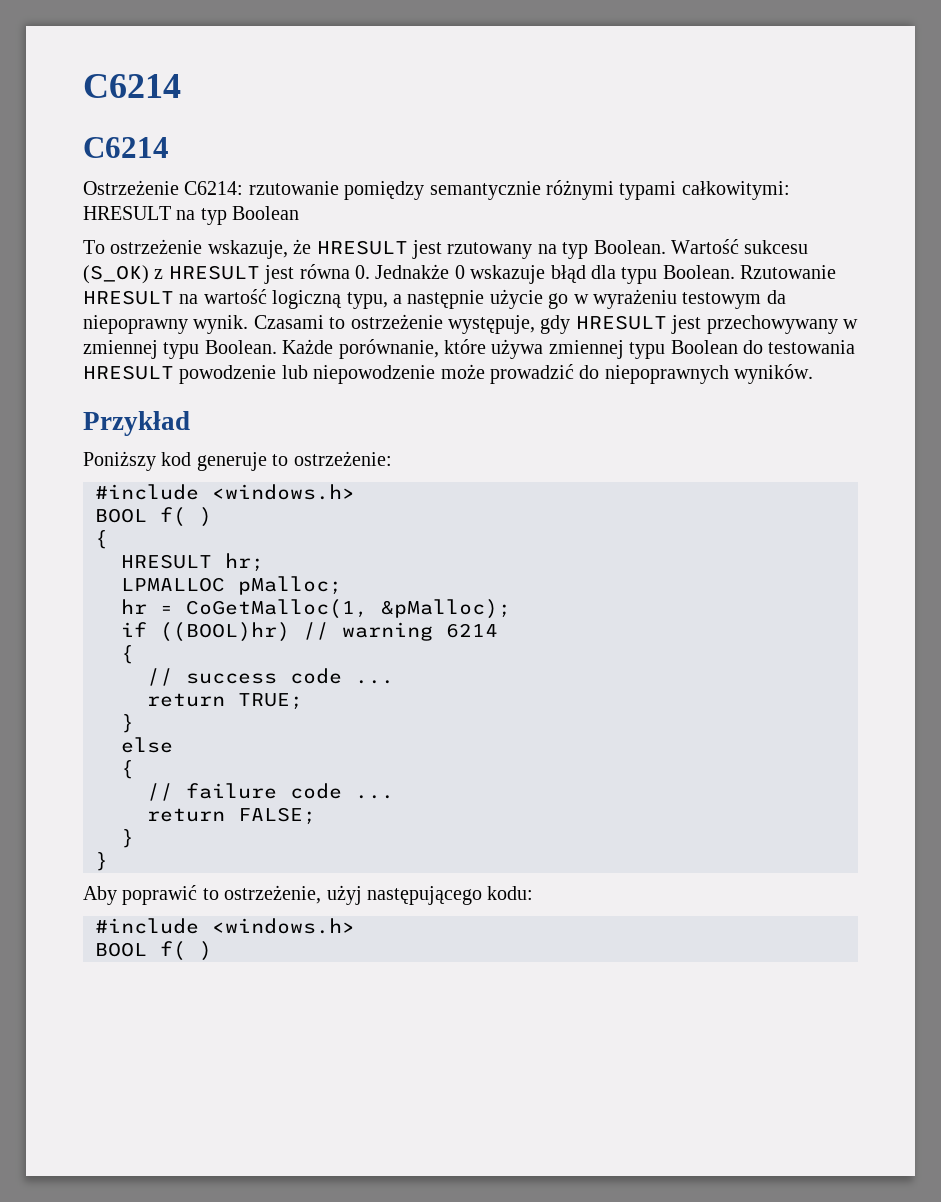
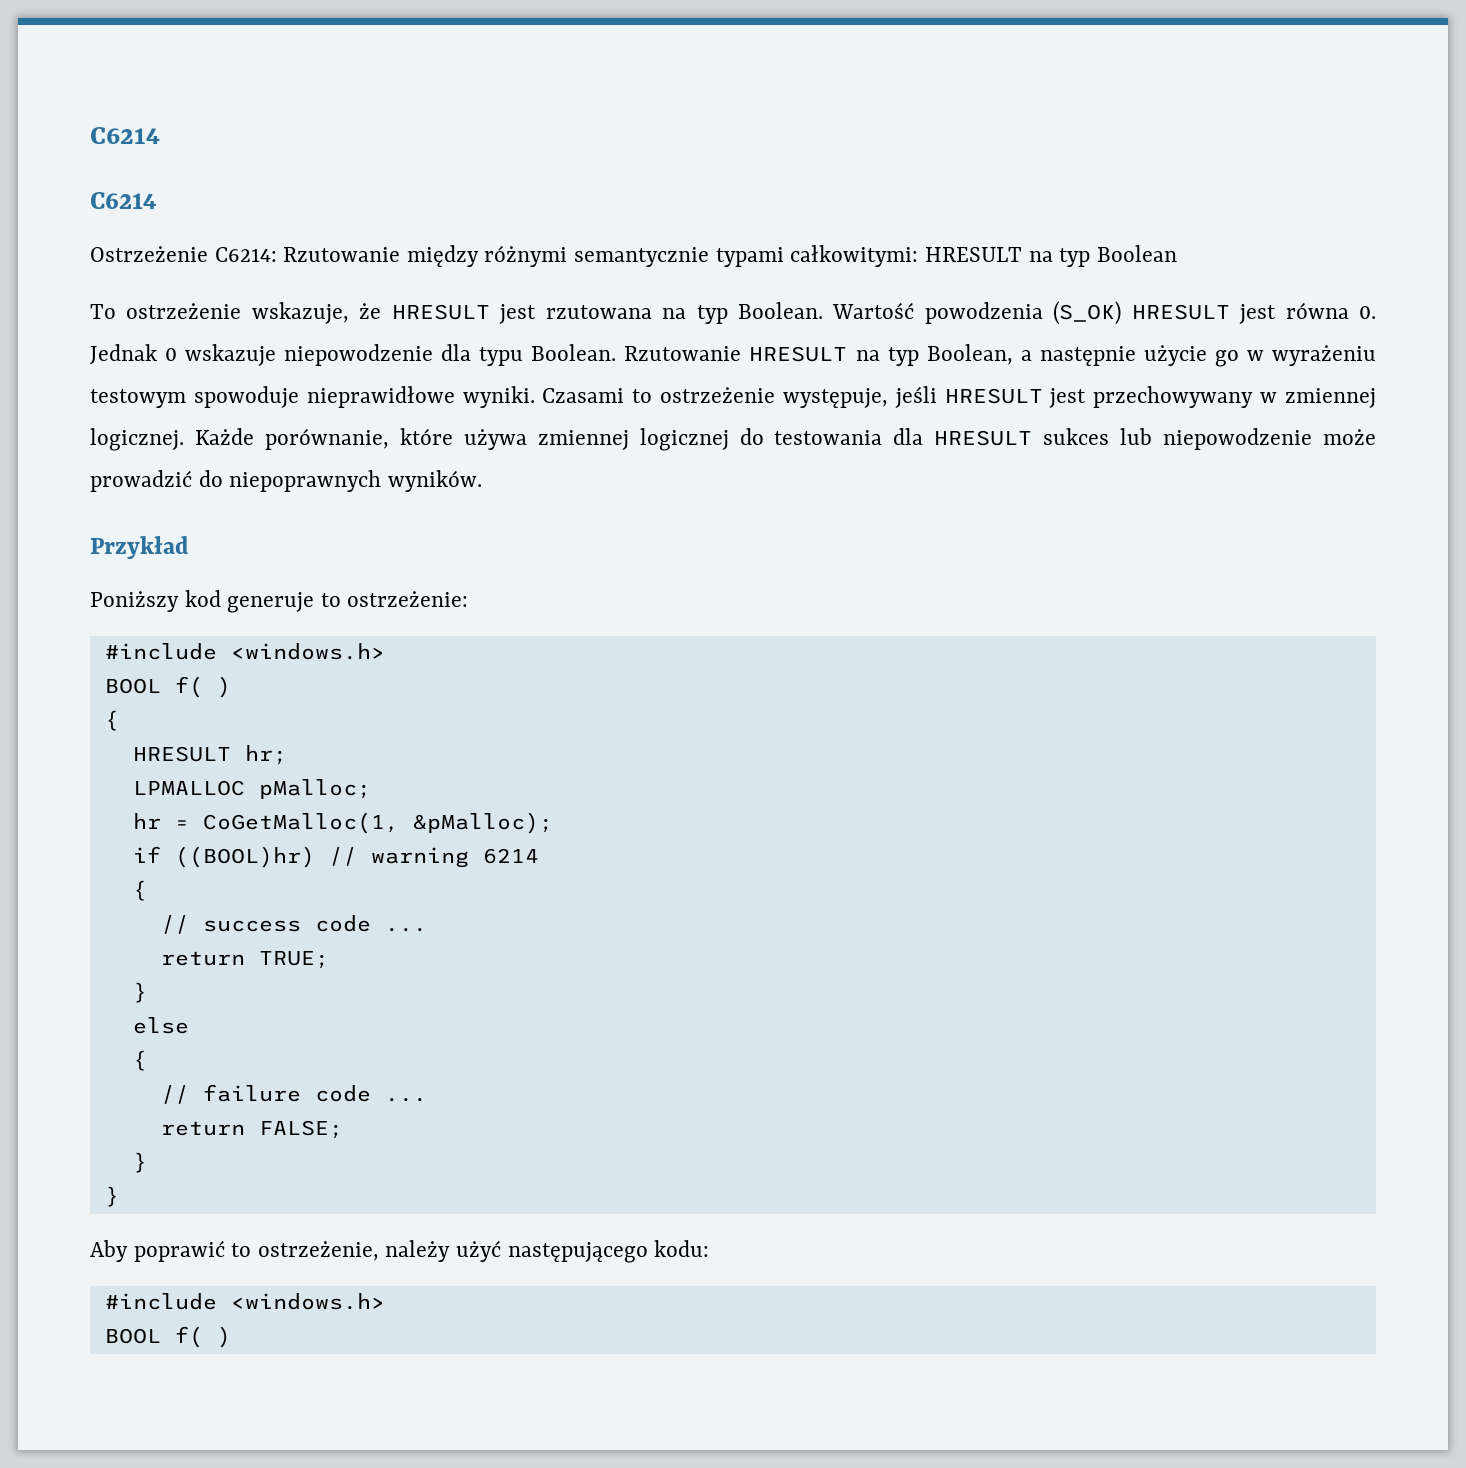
- Ostrzeżenie C6214: rzutowanie pomiędzy semantycznie różnymi typami całkowitymi: HRESULT na typ Boolean
+ Ostrzeżenie C6214: Rzutowanie między różnymi semantycznie typami całkowitymi: HRESULT na typ Boolean
- To ostrzeżenie wskazuje, że HRESULT jest rzutowany na typ Boolean.
+ To ostrzeżenie wskazuje, że HRESULT jest rzutowana na typ Boolean.
- Wartość sukcesu (S_OK) z HRESULT jest równa 0. Jednakże 0 wskazuje błąd dla typu Boolean.
+ Wartość powodzenia (S_OK) HRESULT jest równa 0. Jednak 0 wskazuje niepowodzenie dla typu Boolean.
- Rzutowanie HRESULT na wartość logiczną typu, a następnie użycie go w wyrażeniu testowym da niepoprawny wynik.
+ Rzutowanie HRESULT na typ Boolean, a następnie użycie go w wyrażeniu testowym spowoduje nieprawidłowe wyniki.
- Czasami to ostrzeżenie występuje, gdy HRESULT jest przechowywany w zmiennej typu Boolean.
+ Czasami to ostrzeżenie występuje, jeśli HRESULT jest przechowywany w zmiennej logicznej.
- Każde porównanie, które używa zmiennej typu Boolean do testowania HRESULT powodzenie lub niepowodzenie może prowadzić do niepoprawnych wyników.
+ Każde porównanie, które używa zmiennej logicznej do testowania dla HRESULT sukces lub niepowodzenie może prowadzić do niepoprawnych wyników.
- Aby poprawić to ostrzeżenie, użyj następującego kodu:
+ Aby poprawić to ostrzeżenie, należy użyć następującego kodu:

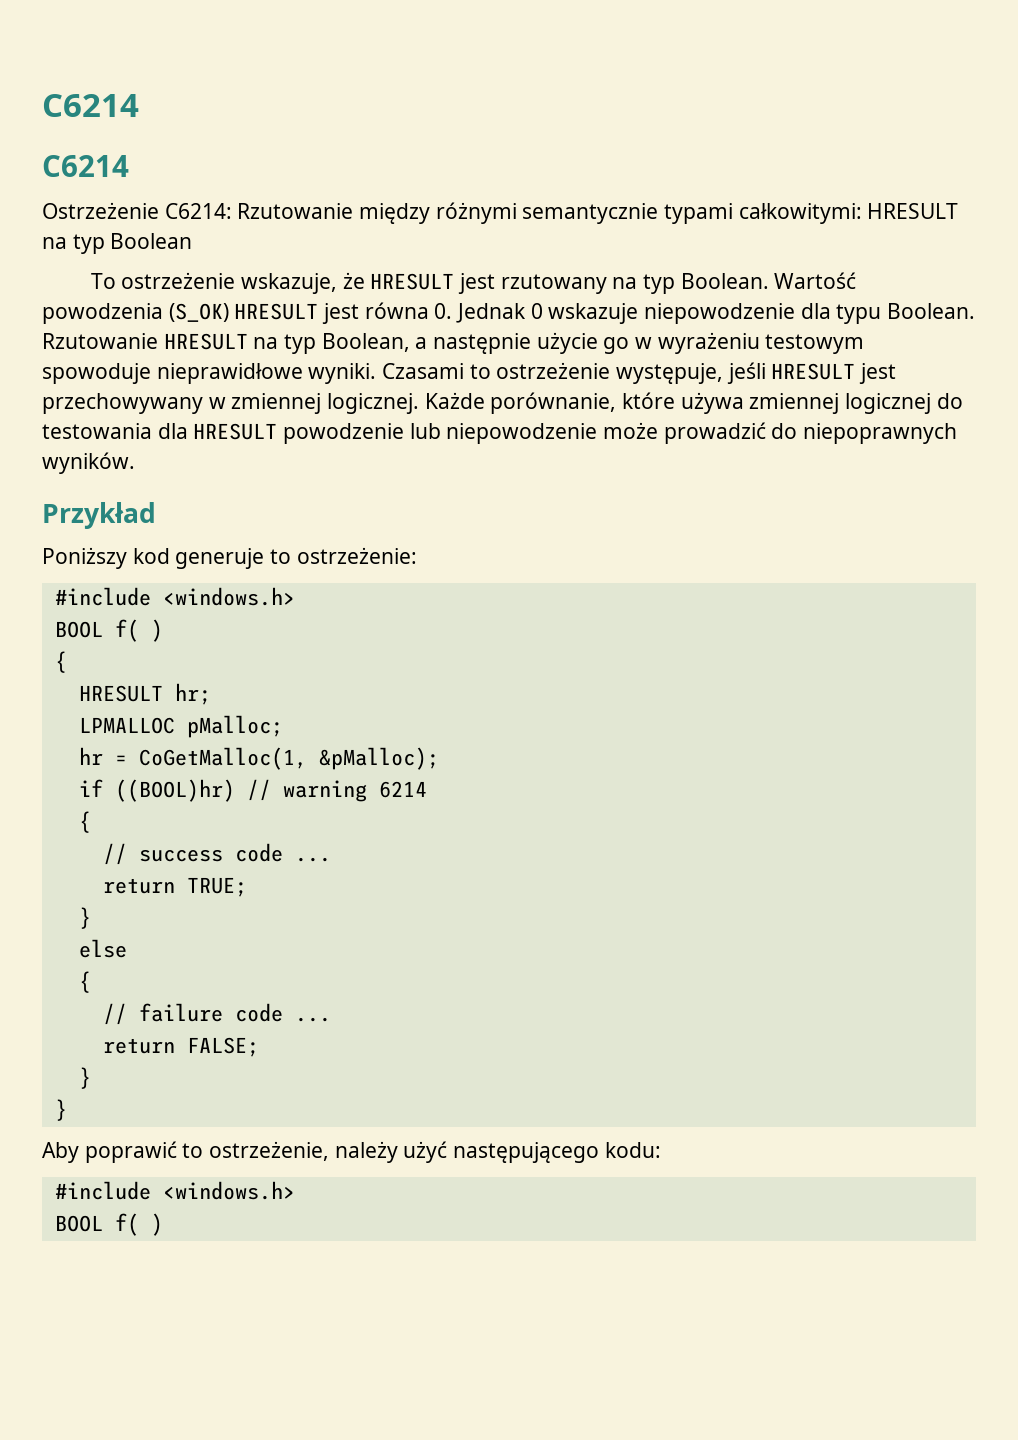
- To ostrzeżenie wskazuje, że HRESULT jest rzutowana na typ Boolean.
+ To ostrzeżenie wskazuje, że HRESULT jest rzutowany na typ Boolean.
- Każde porównanie, które używa zmiennej logicznej do testowania dla HRESULT sukces lub niepowodzenie może prowadzić do niepoprawnych wyników.
+ Każde porównanie, które używa zmiennej logicznej do testowania dla HRESULT powodzenie lub niepowodzenie może prowadzić do niepoprawnych wyników.

